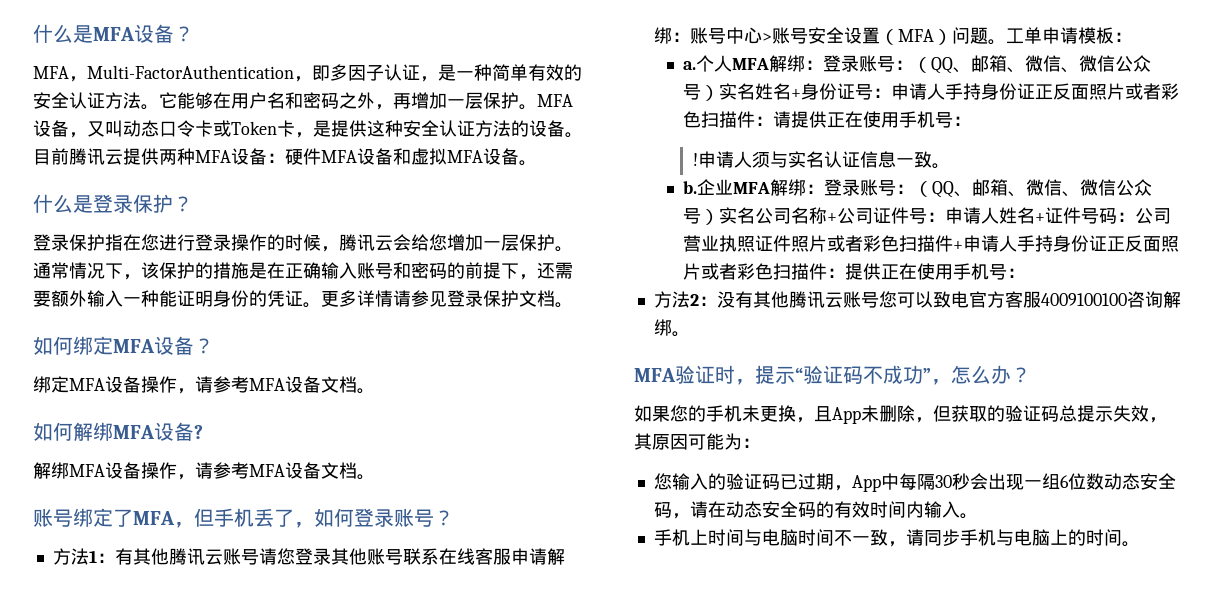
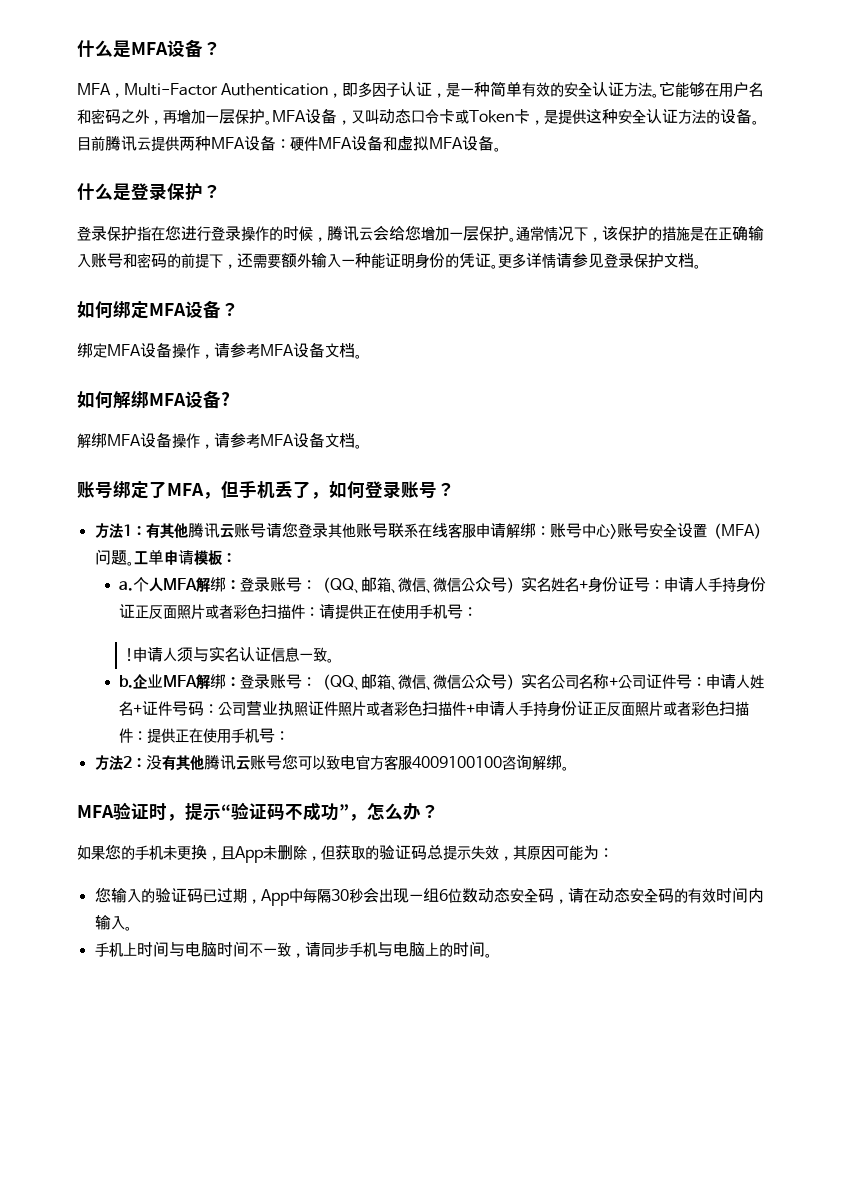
- MFA，Multi-FactorAuthentication，即多因子认证，是一种简单有效的安全认证方法。
+ MFA，Multi-Factor Authentication，即多因子认证，是一种简单有效的安全认证方法。

